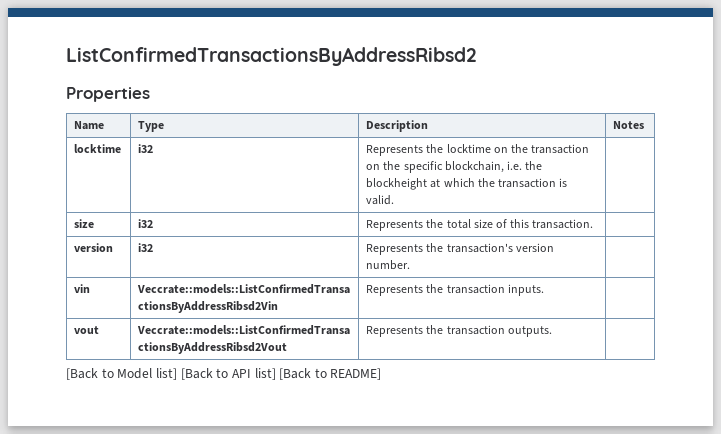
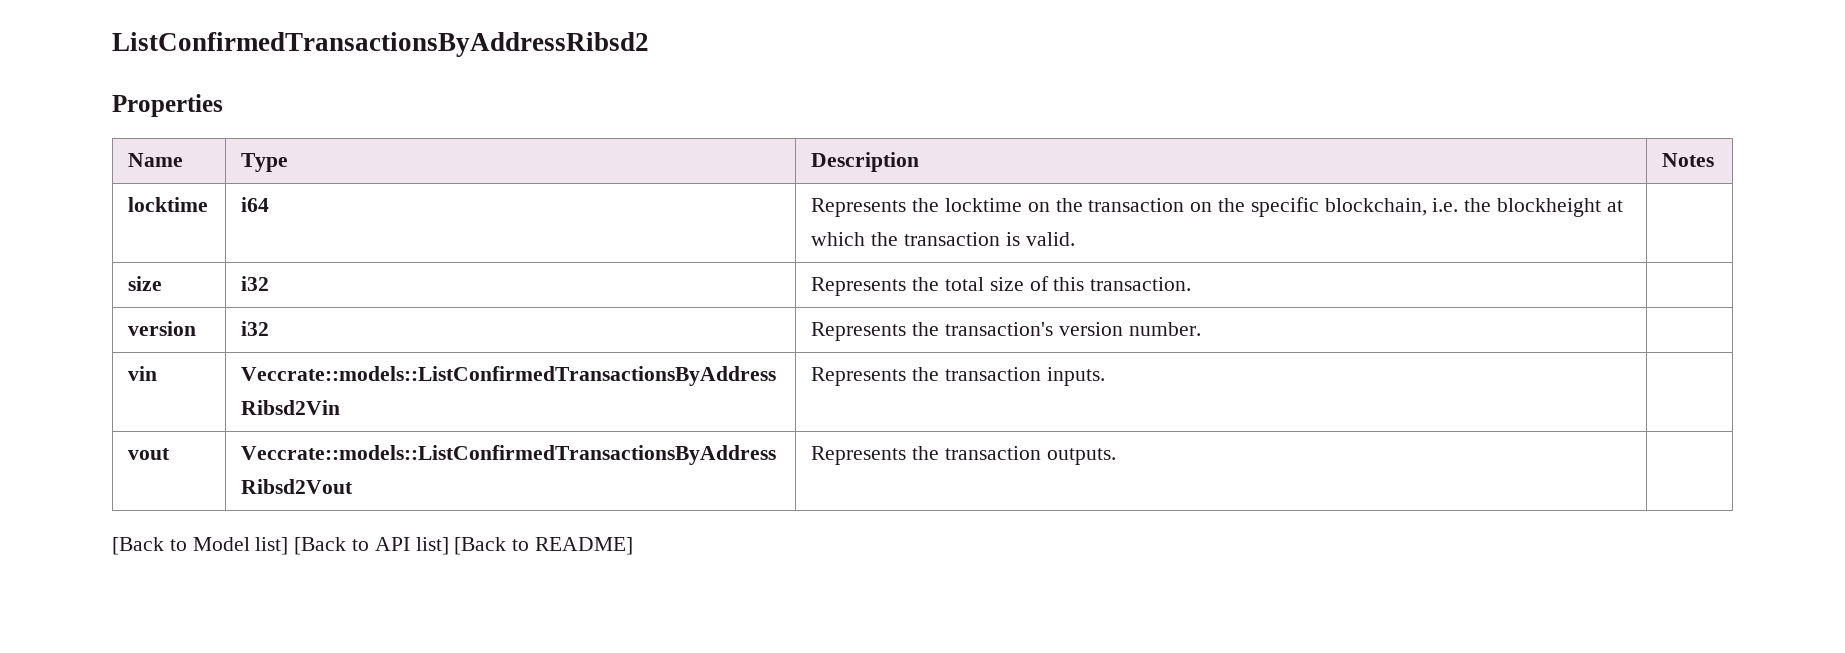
- locktime | i32 | Represents the locktime on the transaction on the specific blockchain, i.e. the blockheight at which the transaction is valid. |
+ locktime | i64 | Represents the locktime on the transaction on the specific blockchain, i.e. the blockheight at which the transaction is valid. |

